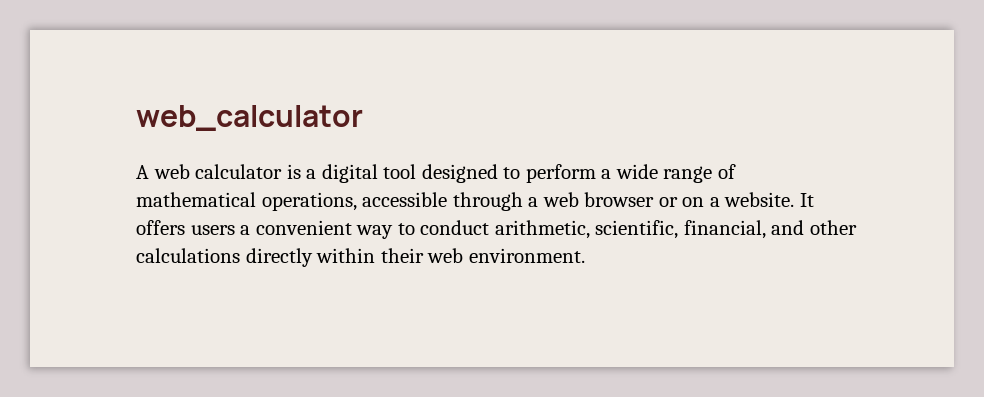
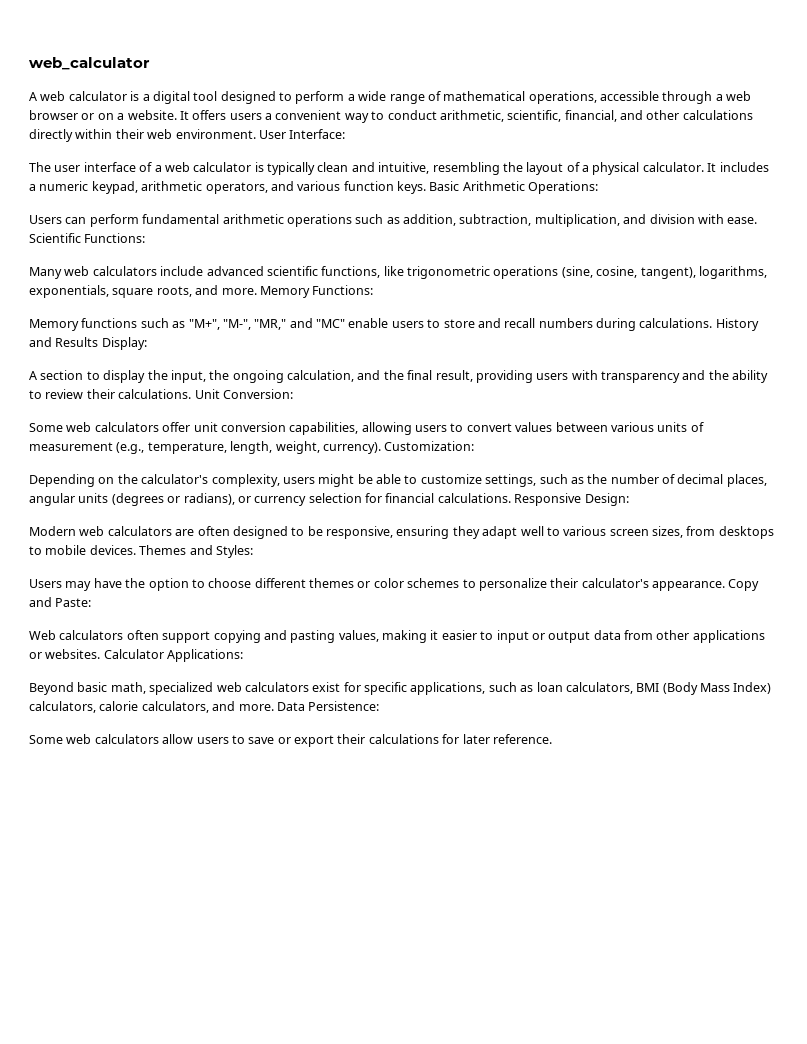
+ User Interface:
+ The user interface of a web calculator is typically clean and intuitive, resembling the layout of a physical calculator. It includes a numeric keypad, arithmetic operators, and various function keys. Basic Arithmetic Operations:
+ Users can perform fundamental arithmetic operations such as addition, subtraction, multiplication, and division with ease. Scientific Functions:
+ Many web calculators include advanced scientific functions, like trigonometric operations (sine, cosine, tangent), logarithms, exponentials, square roots, and more. Memory Functions:
+ Memory functions such as "M+", "M-", "MR," and "MC" enable users to store and recall numbers during calculations. History and Results Display:
+ A section to display the input, the ongoing calculation, and the final result, providing users with transparency and the ability to review their calculations. Unit Conversion:
+ Some web calculators offer unit conversion capabilities, allowing users to convert values between various units of measurement (e.g., temperature, length, weight, currency). Customization:
+ Depending on the calculator's complexity, users might be able to customize settings, such as the number of decimal places, angular units (degrees or radians), or currency selection for financial calculations. Responsive Design:
+ Modern web calculators are often designed to be responsive, ensuring they adapt well to various screen sizes, from desktops to mobile devices. Themes and Styles:
+ Users may have the option to choose different themes or color schemes to personalize their calculator's appearance. Copy and Paste:
+ Web calculators often support copying and pasting values, making it easier to input or output data from other applications or websites. Calculator Applications:
+ Beyond basic math, specialized web calculators exist for specific applications, such as loan calculators, BMI (Body Mass Index) calculators, calorie calculators, and more. Data Persistence:
+ Some web calculators allow users to save or export their calculations for later reference.

